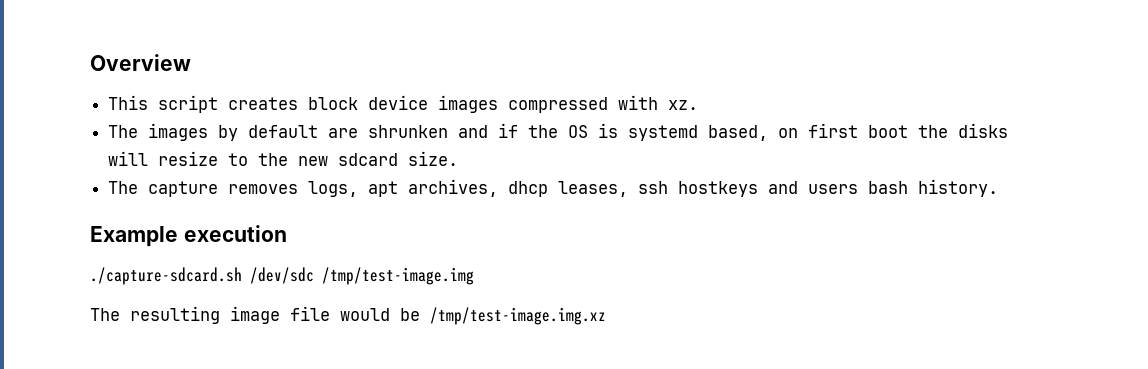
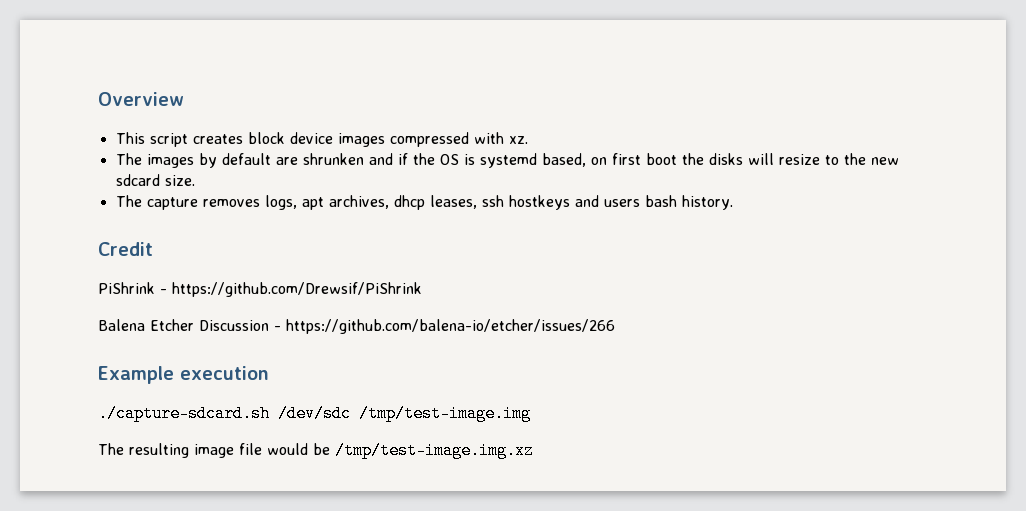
+ Credit
+ PiShrink - https://github.com/Drewsif/PiShrink
+ Balena Etcher Discussion - https://github.com/balena-io/etcher/issues/266

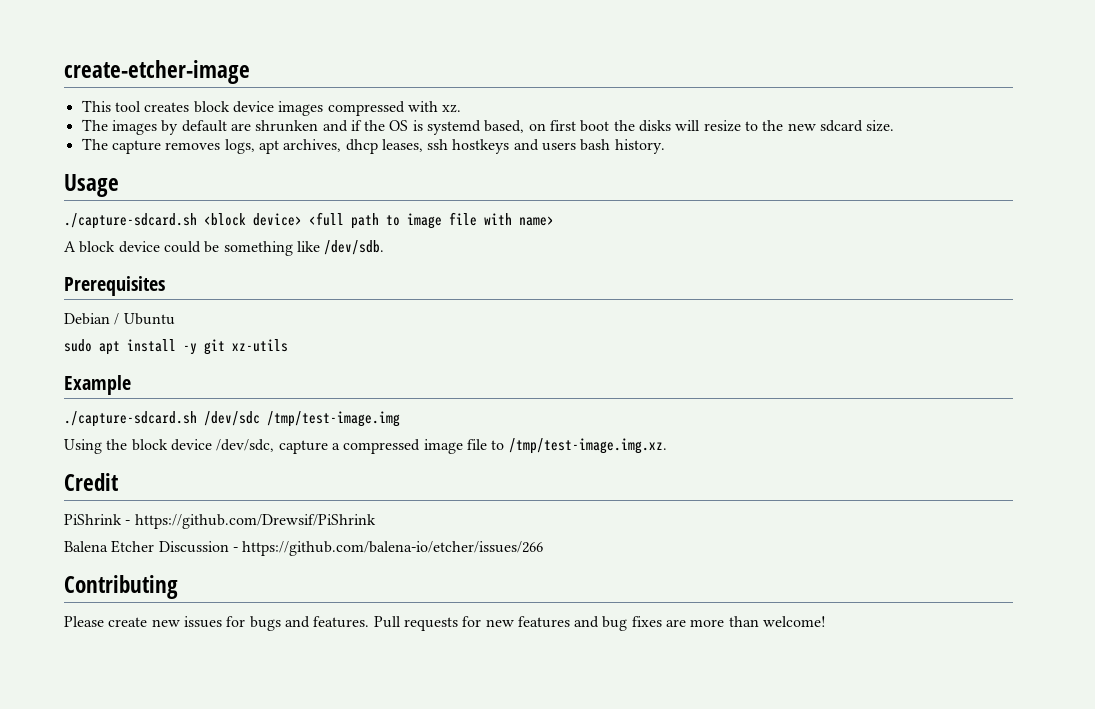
- Overview
+ create-etcher-image
- This script creates block device images compressed with xz.
+ This tool creates block device images compressed with xz.
+ Usage
+ ./capture-sdcard.sh <block device> <full path to image file with name>
+ A block device could be something like /dev/sdb.
+ Prerequisites
+ Debian / Ubuntu
+ sudo apt install -y git xz-utils
+ Example
+ ./capture-sdcard.sh /dev/sdc /tmp/test-image.img
+ Using the block device /dev/sdc, capture a compressed image file to /tmp/test-image.img.xz.
- Example execution
- ./capture-sdcard.sh /dev/sdc /tmp/test-image.img
- The resulting image file would be /tmp/test-image.img.xz
+ Contributing
+ Please create new issues for bugs and features. Pull requests for new features and bug fixes are more than welcome!

